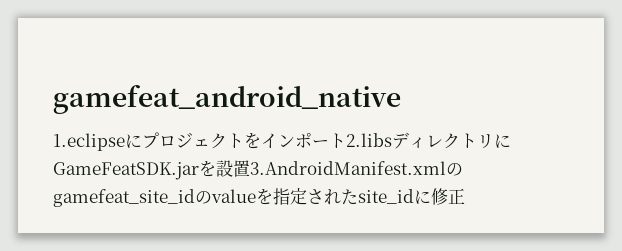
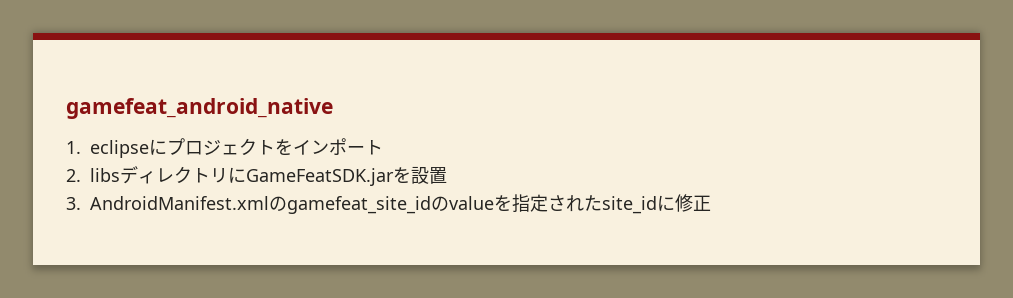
- 1.eclipseにプロジェクトをインポート2.libsディレクトリにGameFeatSDK.jarを設置3.AndroidManifest.xmlのgamefeat_site_idのvalueを指定されたsite_idに修正
+ 1. eclipseにプロジェクトをインポート
+ 2. libsディレクトリにGameFeatSDK.jarを設置
+ 3. AndroidManifest.xmlのgamefeat_site_idのvalueを指定されたsite_idに修正

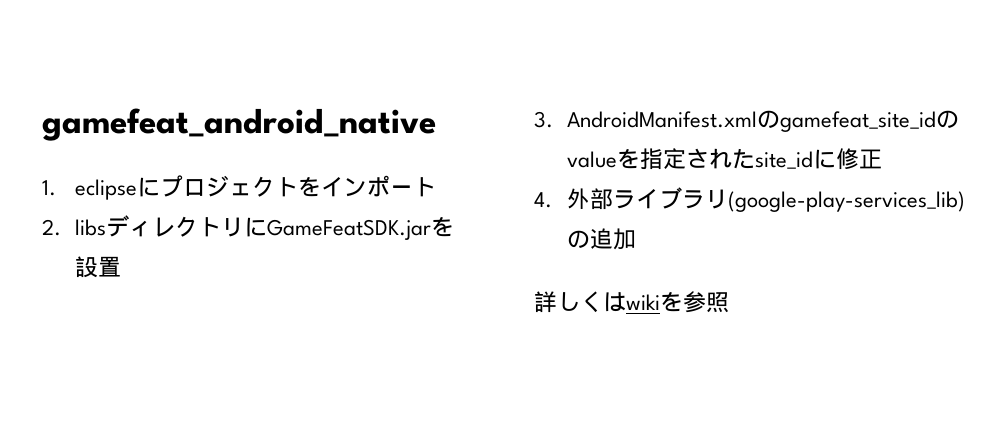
+ 4.外部ライブラリ(google-play-services_lib)の追加
+ 詳しくはwikiを参照

